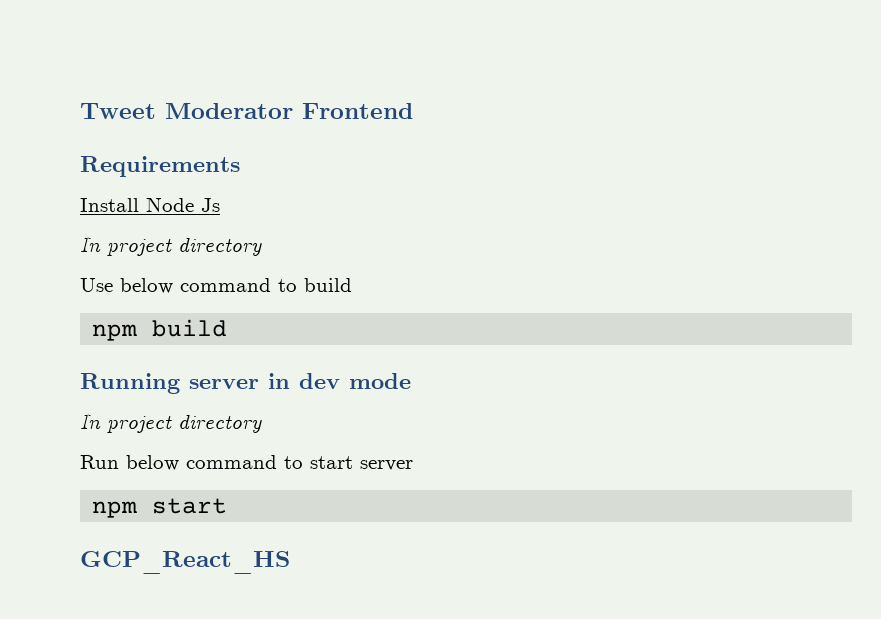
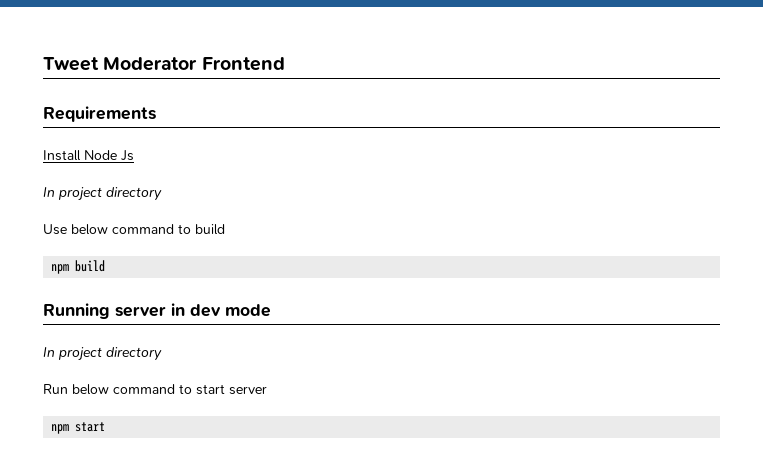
- GCP_React_HS

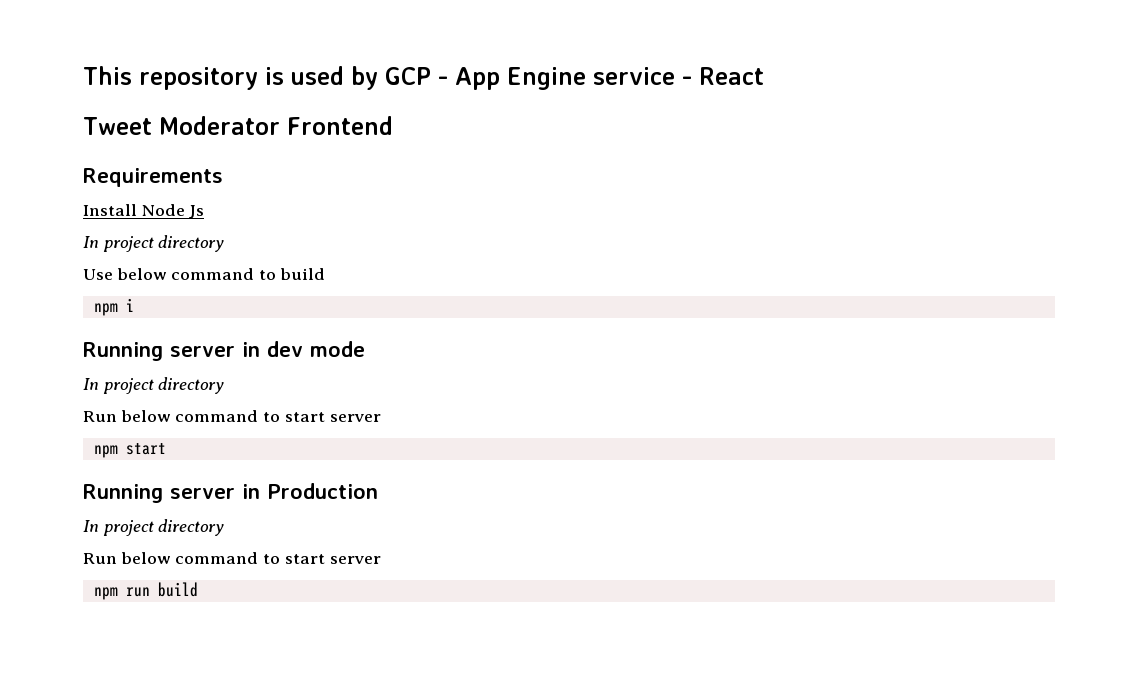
+ This repository is used by GCP - App Engine service - React
- npm build
+ npm i
+ Running server in Production
+ In project directory
+ Run below command to start server
+ npm run build

